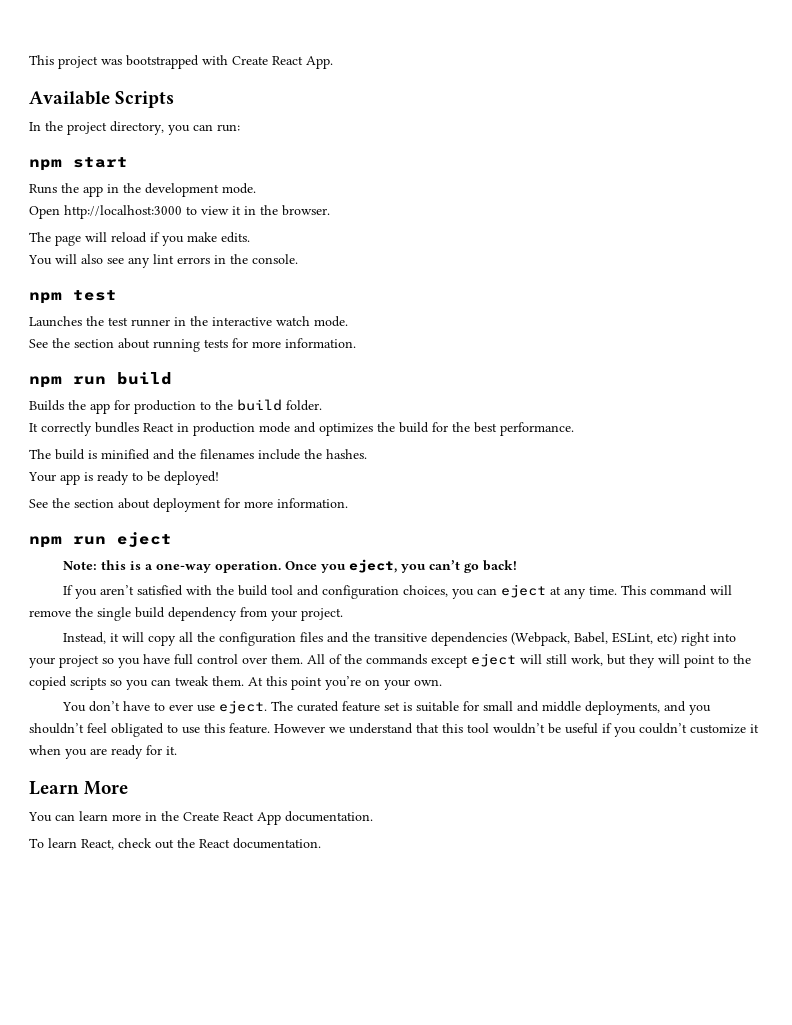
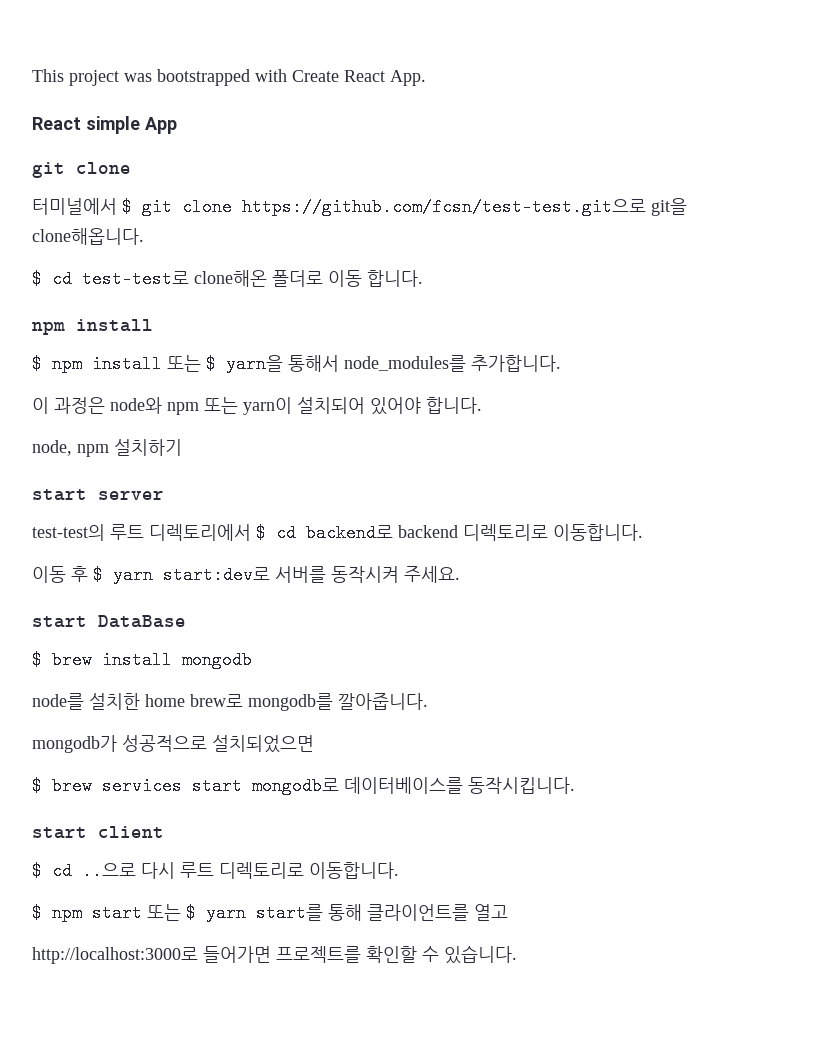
- Available Scripts
- In the project directory, you can run:
- npm start
- Runs the app in the development mode.
- Open http://localhost:3000 to view it in the browser.
- The page will reload if you make edits.
- You will also see any lint errors in the console.
- npm test
- Launches the test runner in the interactive watch mode.
- See the section about running tests for more information.
- npm run build
- Builds the app for production to the build folder.
- It correctly bundles React in production mode and optimizes the build for the best performance.
- The build is minified and the filenames include the hashes.
- Your app is ready to be deployed!
- See the section about deployment for more information.
- npm run eject
- Note: this is a one-way operation. Once you eject, you can’t go back!
- If you aren’t satisfied with the build tool and configuration choices, you can eject at any time. This command will remove the single build dependency from your project.
- Instead, it will copy all the configuration files and the transitive dependencies (Webpack, Babel, ESLint, etc) right into your project so you have full control over them. All of the commands except eject will still work, but they will point to the copied scripts so you can tweak them. At this point you’re on your own.
- You don’t have to ever use eject. The curated feature set is suitable for small and middle deployments, and you shouldn’t feel obligated to use this feature. However we understand that this tool wouldn’t be useful if you couldn’t customize it when you are ready for it.
- Learn More
- You can learn more in the Create React App documentation.
- To learn React, check out the React documentation.
+ React simple App
+ git clone
+ 터미널에서 $ git clone https://github.com/fcsn/test-test.git으로 git을 clone해옵니다.
+ $ cd test-test로 clone해온 폴더로 이동 합니다.
+ npm install
+ $ npm install 또는 $ yarn을 통해서 node_modules를 추가합니다.
+ 이 과정은 node와 npm 또는 yarn이 설치되어 있어야 합니다.
+ node, npm 설치하기
+ start server
+ test-test의 루트 디렉토리에서 $ cd backend로 backend 디렉토리로 이동합니다.
+ 이동 후 $ yarn start:dev로 서버를 동작시켜 주세요.
+ start DataBase
+ $ brew install mongodb
+ node를 설치한 home brew로 mongodb를 깔아줍니다.
+ mongodb가 성공적으로 설치되었으면
+ $ brew services start mongodb로 데이터베이스를 동작시킵니다.
+ start client
+ $ cd ..으로 다시 루트 디렉토리로 이동합니다.
+ $ npm start 또는 $ yarn start를 통해 클라이언트를 열고
+ http://localhost:3000로 들어가면 프로젝트를 확인할 수 있습니다.

